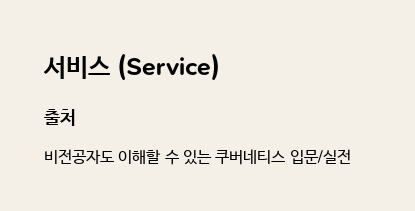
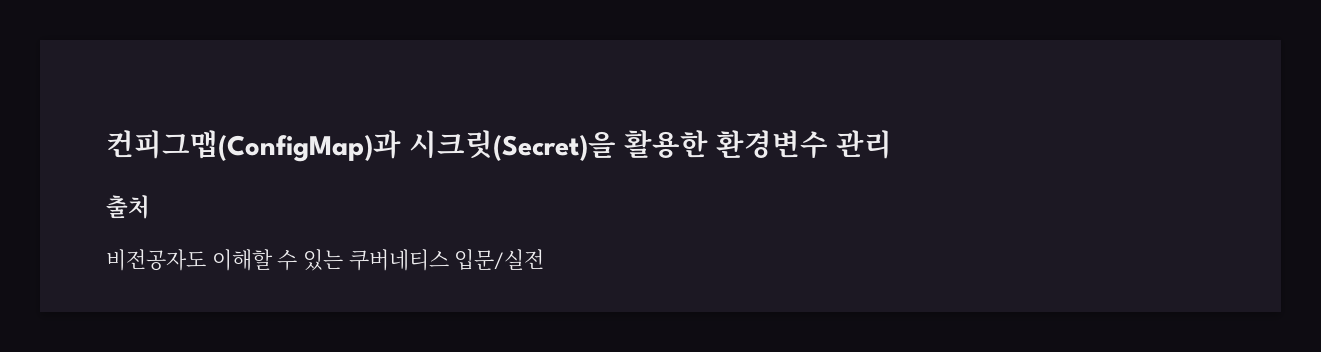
- 서비스 (Service)
+ 컨피그맵(ConfigMap)과 시크릿(Secret)을 활용한 환경변수 관리

